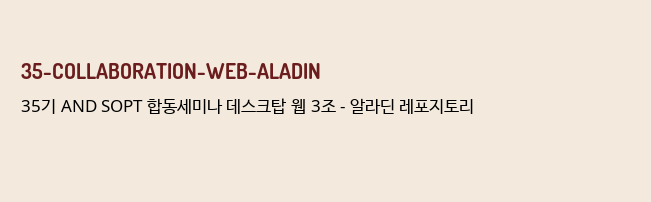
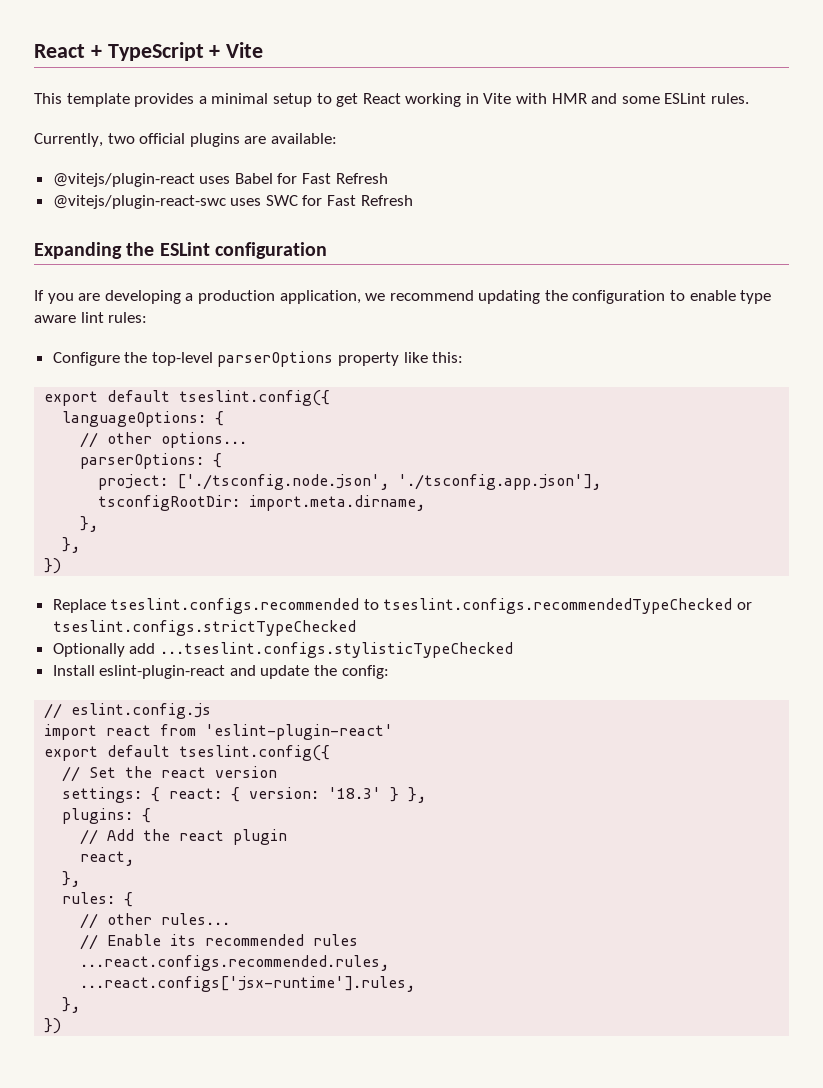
- 35-COLLABORATION-WEB-ALADIN
- 35기 AND SOPT 합동세미나 데스크탑 웹 3조 - 알라딘 레포지토리
+ React + TypeScript + Vite
+ This template provides a minimal setup to get React working in Vite with HMR and some ESLint rules.
+ Currently, two official plugins are available:
+ @vitejs/plugin-react uses Babel for Fast Refresh
+ @vitejs/plugin-react-swc uses SWC for Fast Refresh
+ Expanding the ESLint configuration
+ If you are developing a production application, we recommend updating the configuration to enable type aware lint rules:
+ Configure the top-level parserOptions property like this:
+ export default tseslint.config({
+ languageOptions: {
+ // other options...
+ parserOptions: {
+ project: ['./tsconfig.node.json', './tsconfig.app.json'],
+ tsconfigRootDir: import.meta.dirname,
+ },
+ },
+ })
+ Replace tseslint.configs.recommended to tseslint.configs.recommendedTypeChecked or tseslint.configs.strictTypeChecked
+ Optionally add ...tseslint.configs.stylisticTypeChecked
+ Install eslint-plugin-react and update the config:
+ // eslint.config.js
+ import react from 'eslint-plugin-react'
+ export default tseslint.config({
+ // Set the react version
+ settings: { react: { version: '18.3' } },
+ plugins: {
+ // Add the react plugin
+ react,
+ },
+ rules: {
+ // other rules...
+ // Enable its recommended rules
+ ...react.configs.recommended.rules,
+ ...react.configs['jsx-runtime'].rules,
+ },
+ })

